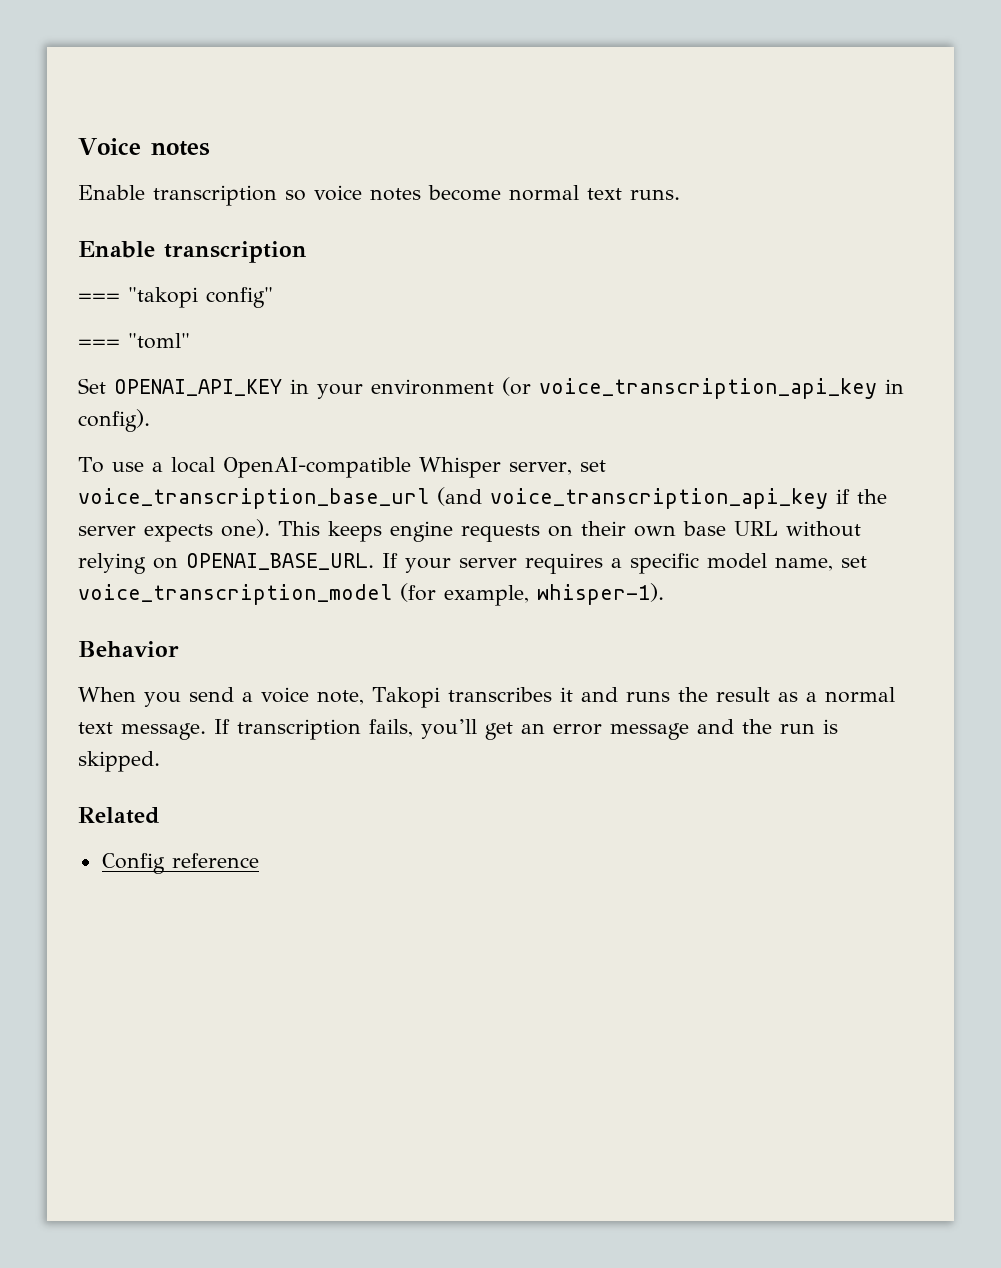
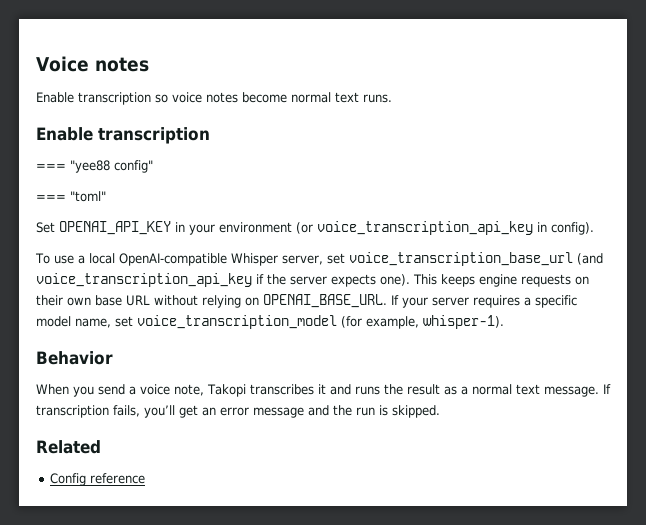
- === "takopi config"
+ === "yee88 config"

